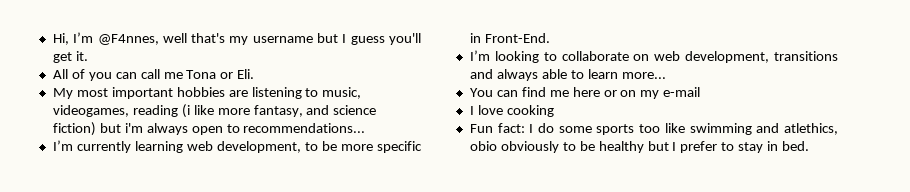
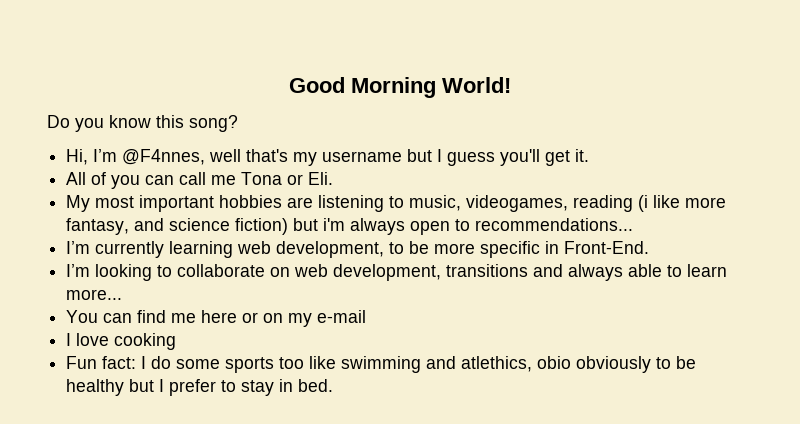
+ Good Morning World!
+ Do you know this song?

